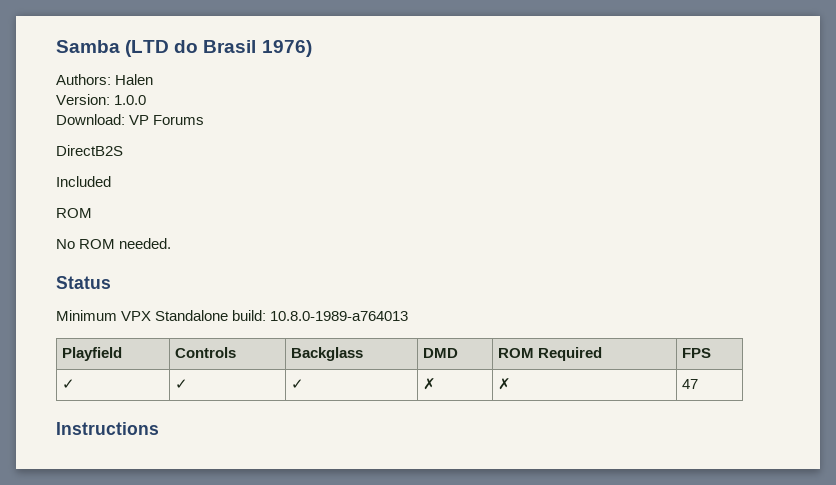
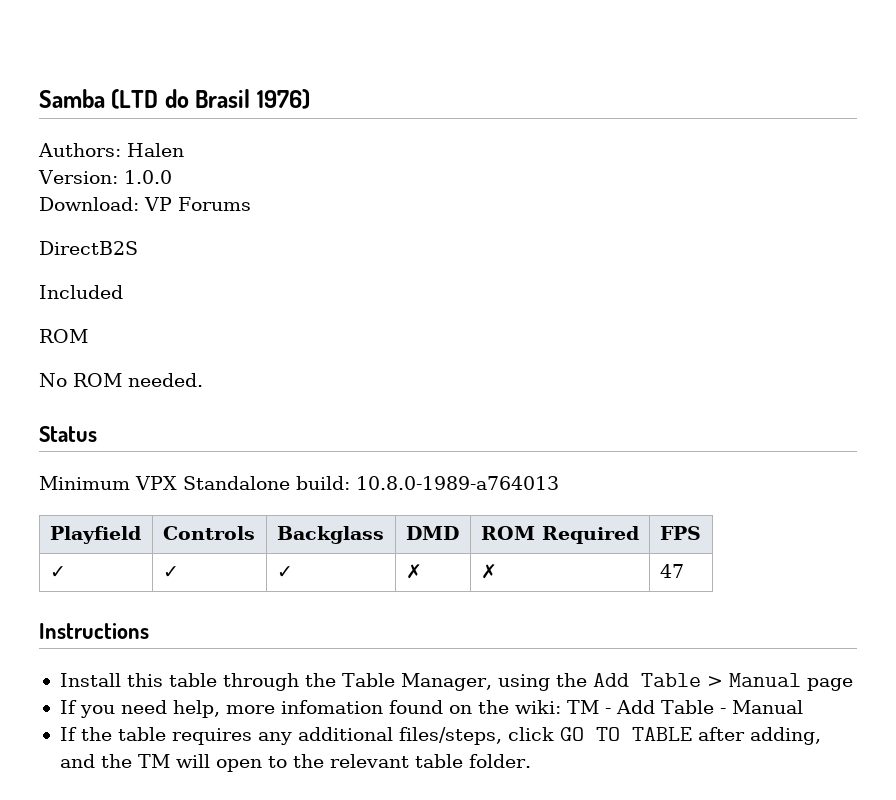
+ Install this table through the Table Manager, using the Add Table > Manual page
+ If you need help, more infomation found on the wiki: TM - Add Table - Manual
+ If the table requires any additional files/steps, click GO TO TABLE after adding, and the TM will open to the relevant table folder.

